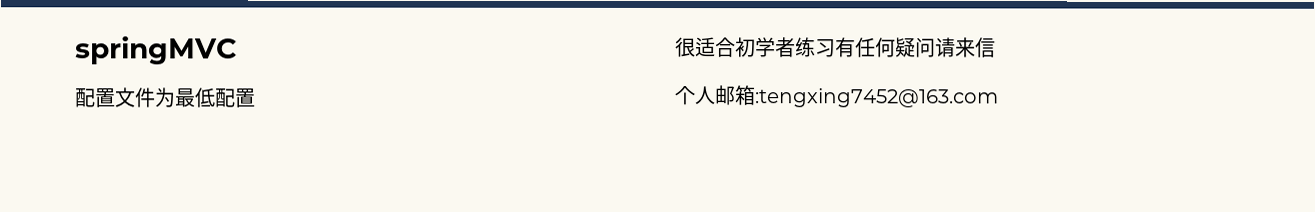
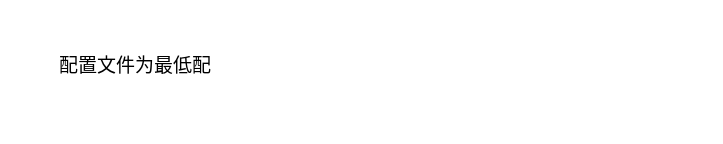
- springMVC
- 配置文件为最低配置
- 很适合初学者练习有任何疑问请来信
- 个人邮箱:tengxing7452@163.com
+ 配置文件为最低配

